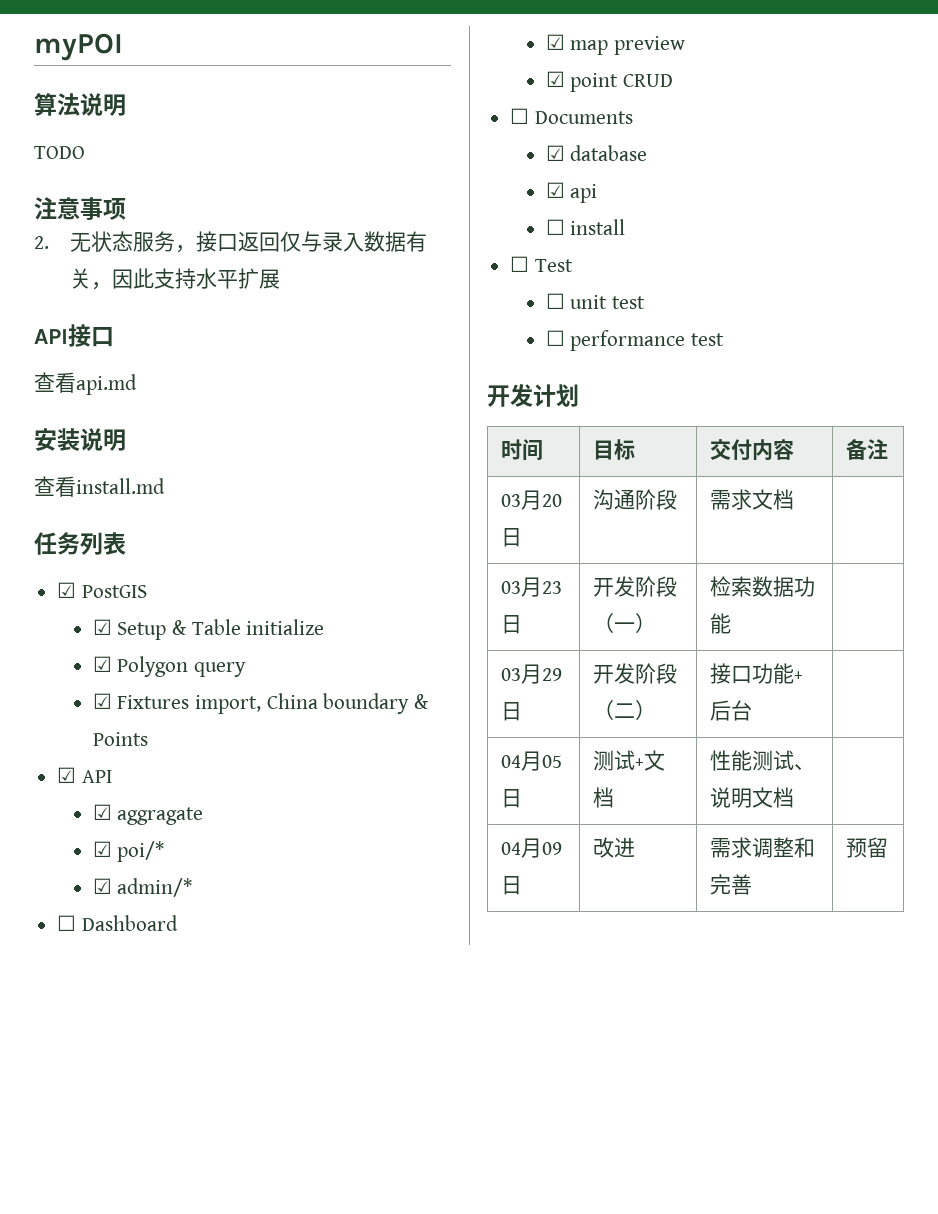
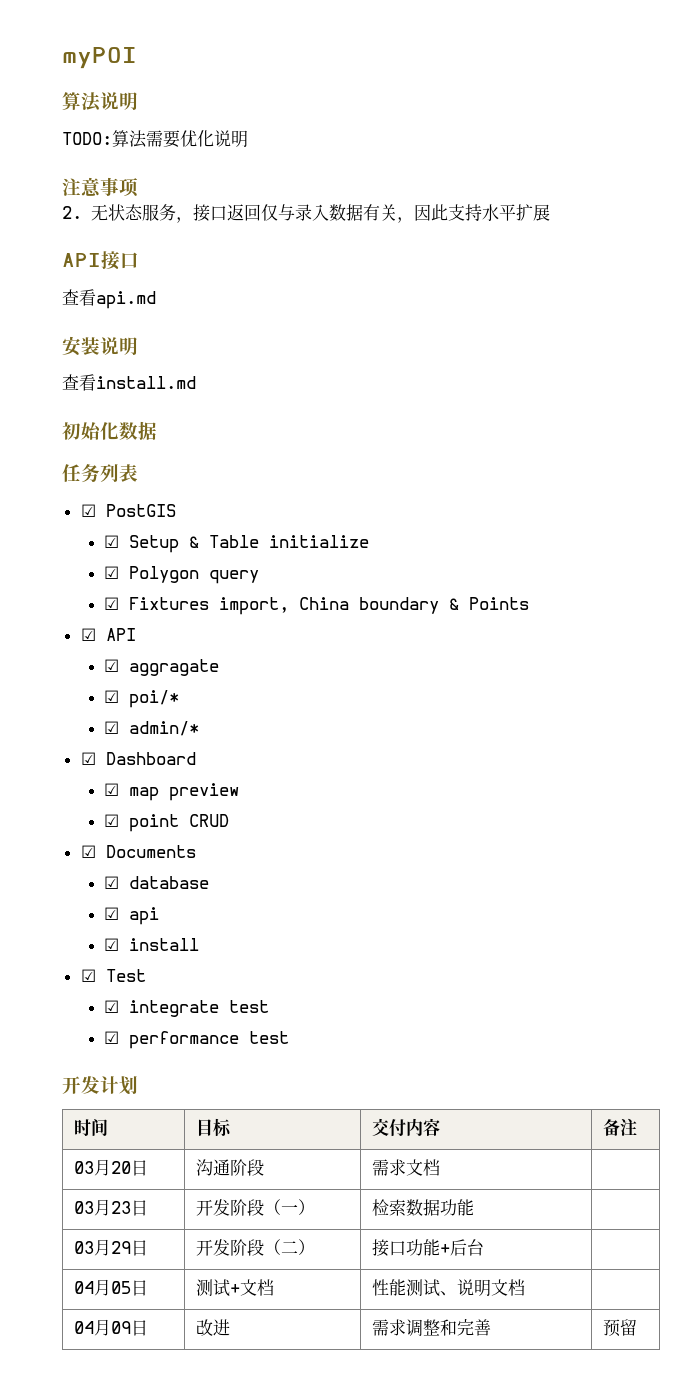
- TODO
+ TODO:算法需要优化说明
+ 初始化数据
- ☐ Dashboard
+ ☑ Dashboard
- ☐ Documents
+ ☑ Documents
- ☐ install
+ ☑ install
- ☐ Test
+ ☑ Test
- ☐ unit test
- ☐ performance test
+ ☑ integrate test
+ ☑ performance test

